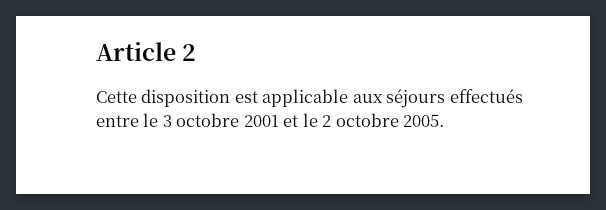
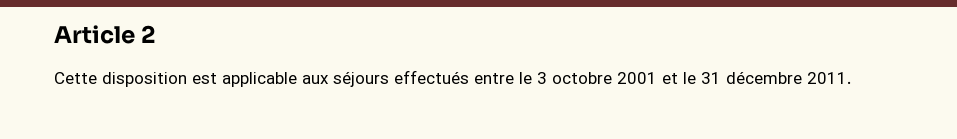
- Cette disposition est applicable aux séjours effectués entre le 3 octobre 2001 et le 2 octobre 2005.
+ Cette disposition est applicable aux séjours effectués entre le 3 octobre 2001 et le 31 décembre 2011.

